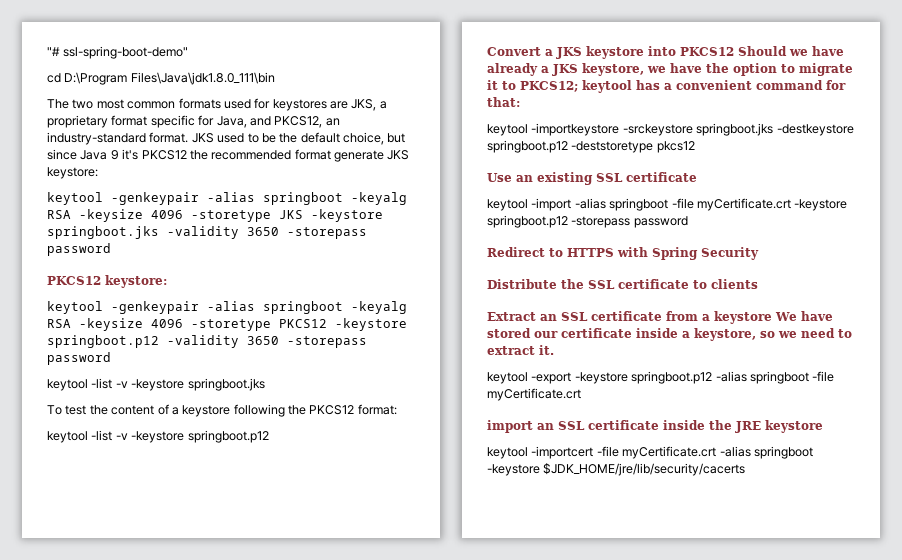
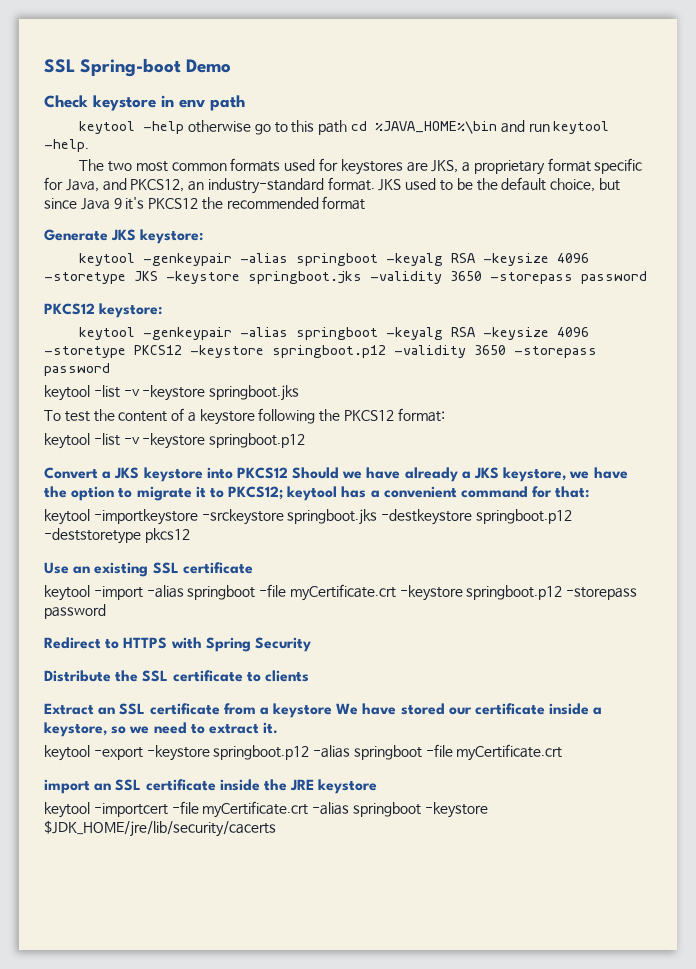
- "# ssl-spring-boot-demo"
- cd D:\Program Files\Java\jdk1.8.0_111\bin
+ SSL Spring-boot Demo
+ Check keystore in env path
+ keytool -help otherwise go to this path cd %JAVA_HOME%\bin and run keytool -help.
- JKS used to be the default choice, but since Java 9 it's PKCS12 the recommended format generate JKS keystore:
+ JKS used to be the default choice, but since Java 9 it's PKCS12 the recommended format
+ Generate JKS keystore:

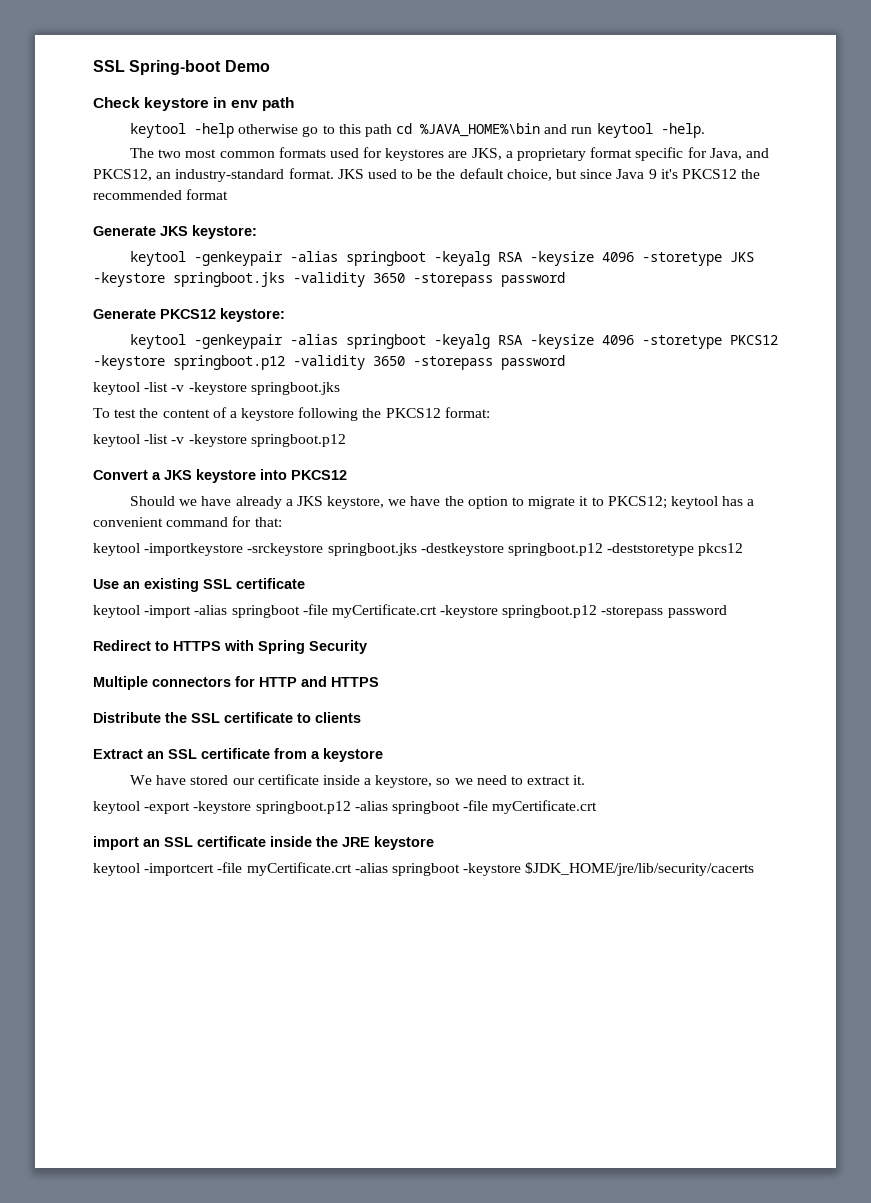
- PKCS12 keystore:
+ Generate PKCS12 keystore:
- Convert a JKS keystore into PKCS12 Should we have already a JKS keystore, we have the option to migrate it to PKCS12; keytool has a convenient command for that:
+ Convert a JKS keystore into PKCS12
+ Should we have already a JKS keystore, we have the option to migrate it to PKCS12; keytool has a convenient command for that:
+ Multiple connectors for HTTP and HTTPS
- Extract an SSL certificate from a keystore We have stored our certificate inside a keystore, so we need to extract it.
+ Extract an SSL certificate from a keystore
+ We have stored our certificate inside a keystore, so we need to extract it.

